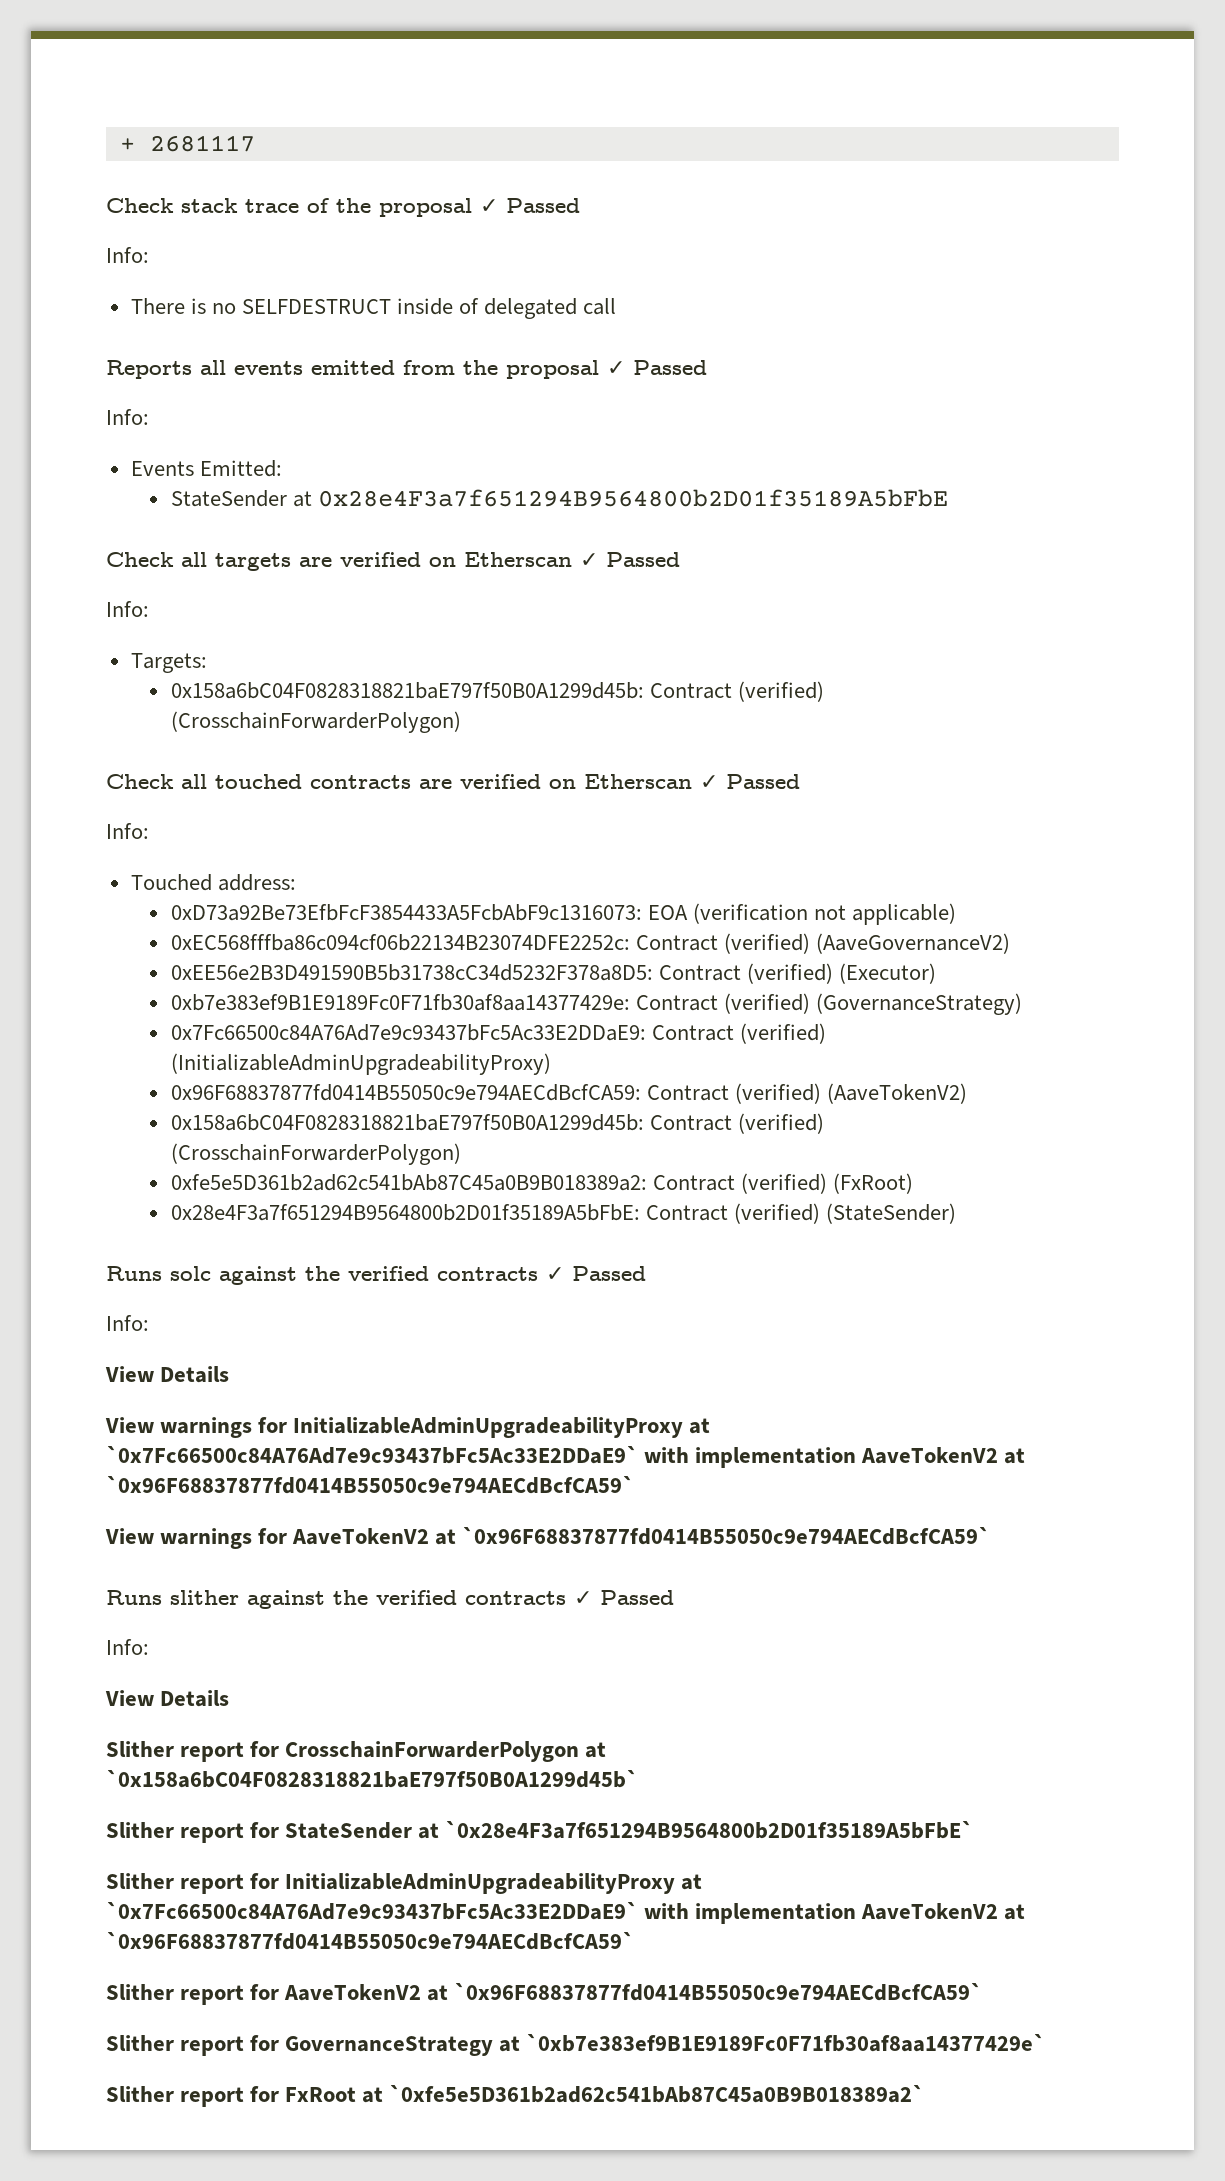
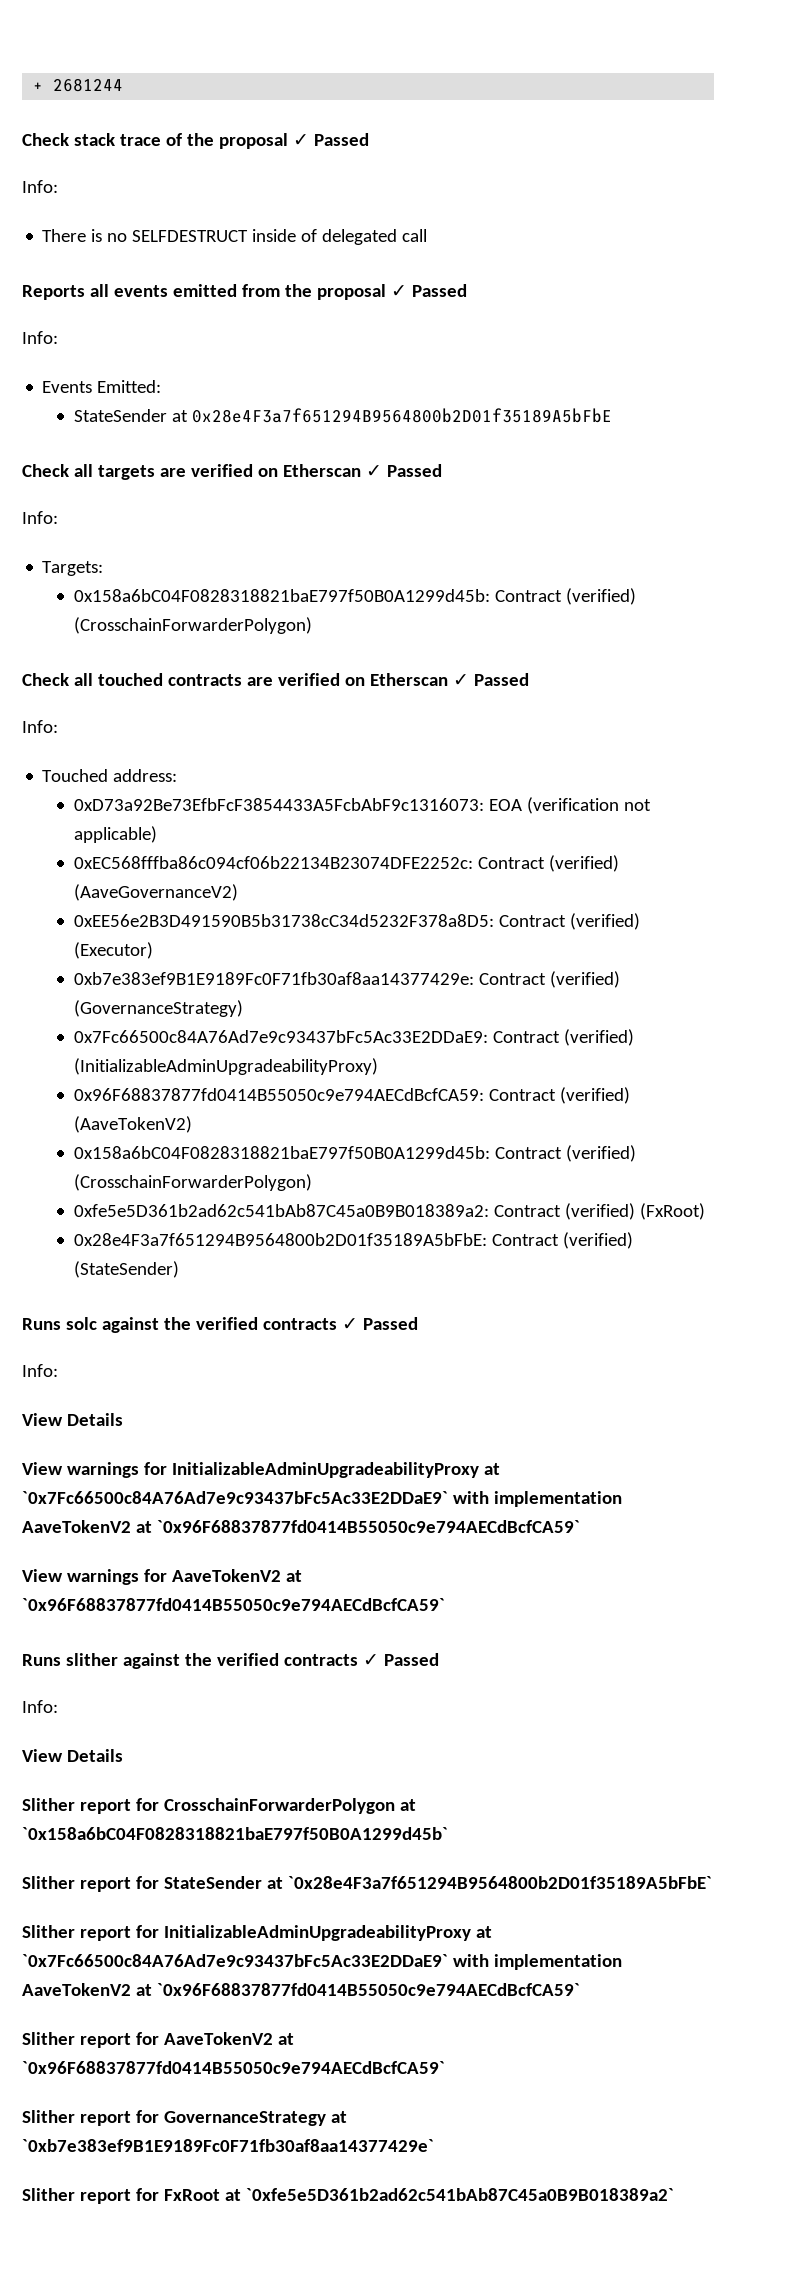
- + 2681117
+ + 2681244

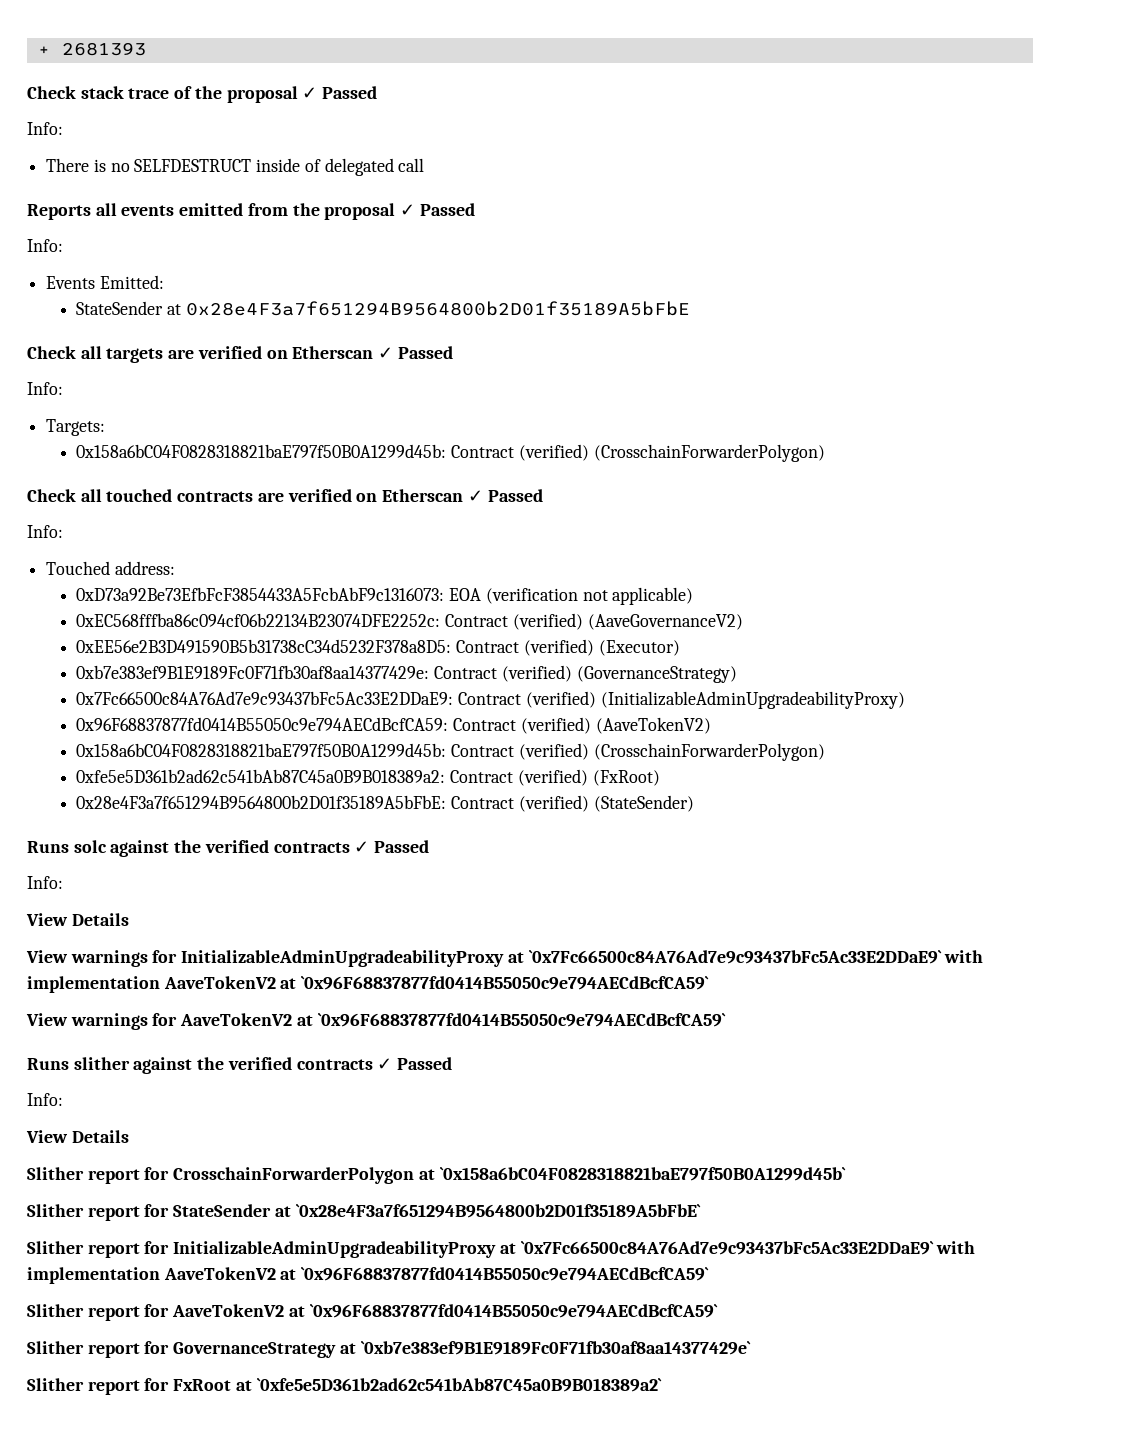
- + 2681244
+ + 2681393

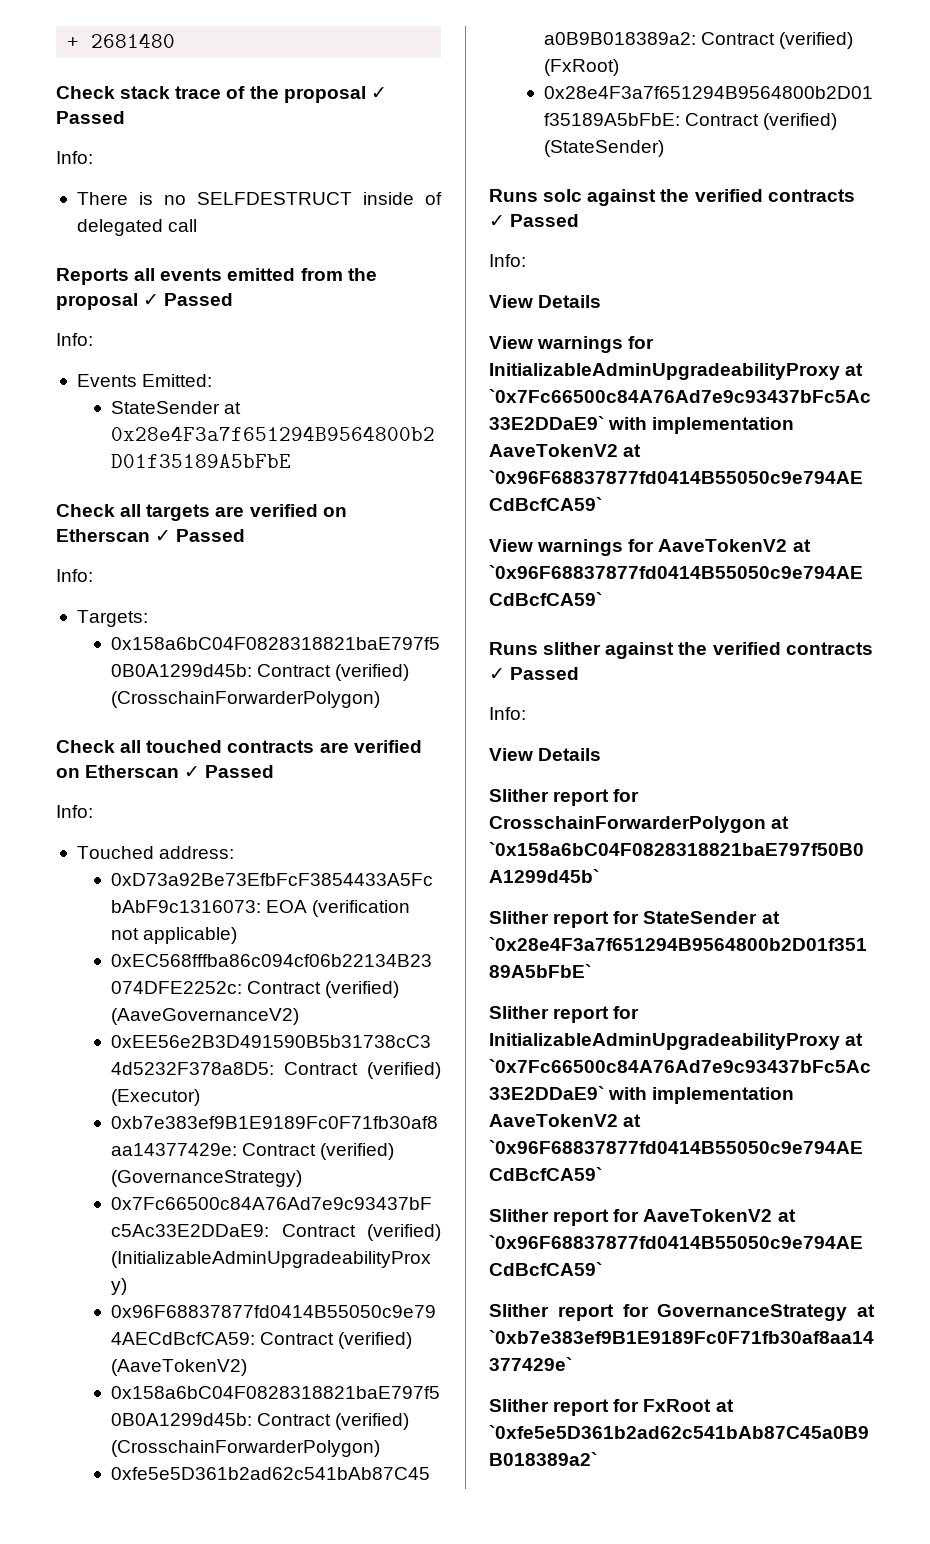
- + 2681393
+ + 2681480

